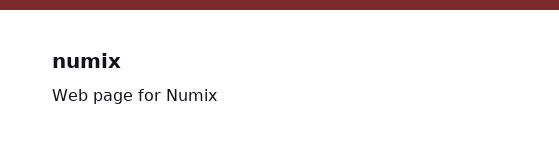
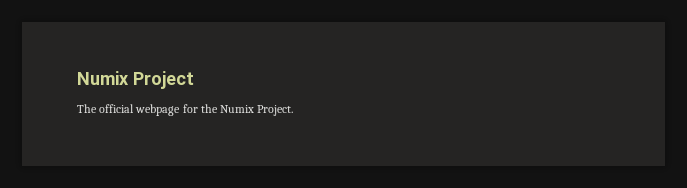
- numix
- Web page for Numix
+ Numix Project
+ The official webpage for the Numix Project.

